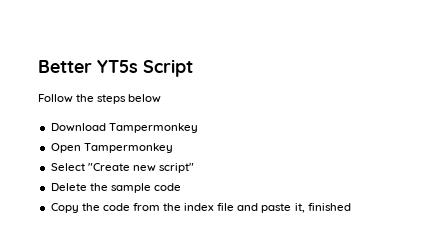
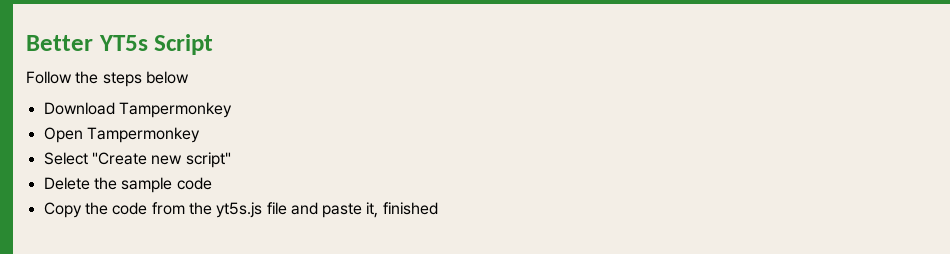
- Copy the code from the index file and paste it, finished
+ Copy the code from the yt5s.js file and paste it, finished

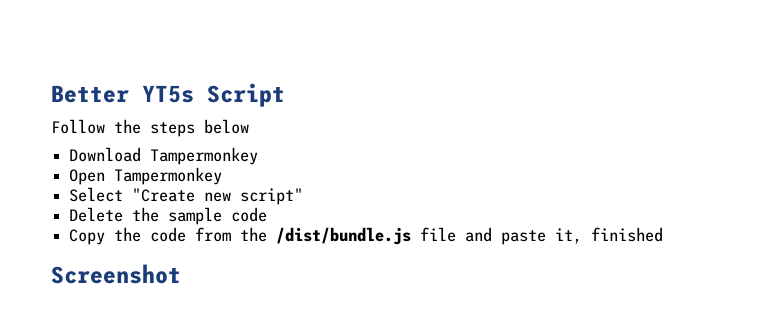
- Copy the code from the yt5s.js file and paste it, finished
+ Copy the code from the /dist/bundle.js file and paste it, finished
+ Screenshot

